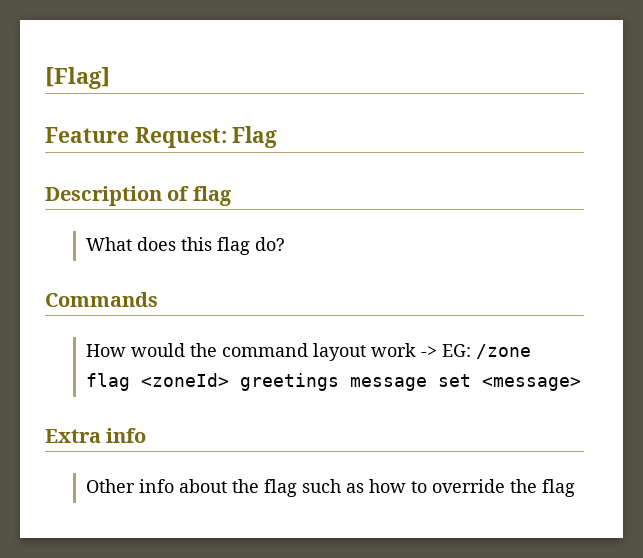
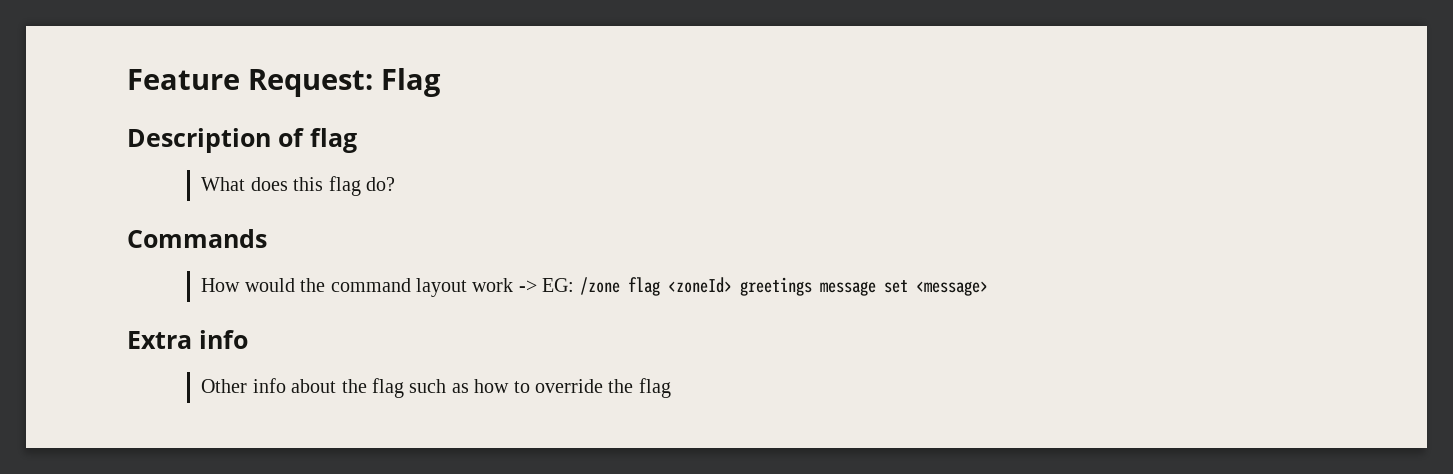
- [Flag]

